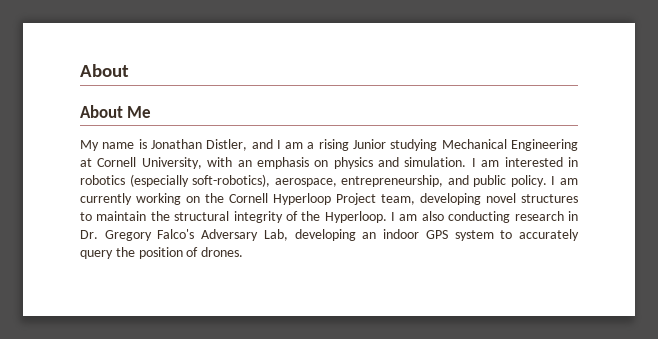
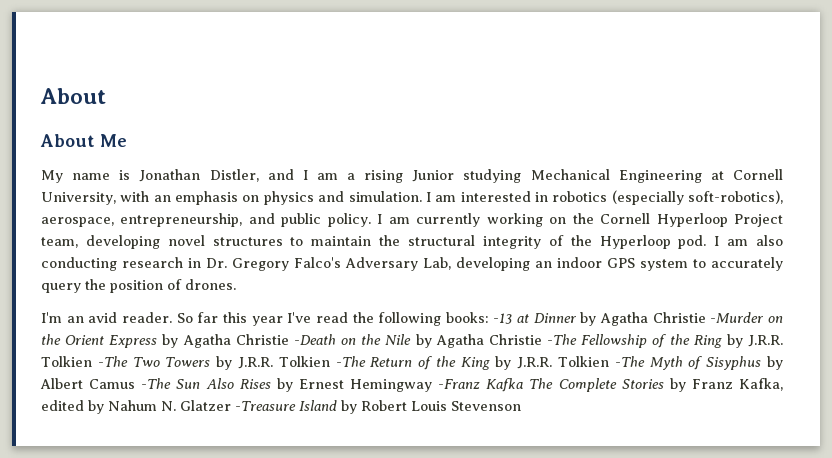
- I am currently working on the Cornell Hyperloop Project team, developing novel structures to maintain the structural integrity of the Hyperloop.
+ I am currently working on the Cornell Hyperloop Project team, developing novel structures to maintain the structural integrity of the Hyperloop pod.
+ I'm an avid reader. So far this year I've read the following books: -13 at Dinner by Agatha Christie -Murder on the Orient Express by Agatha Christie -Death on the Nile by Agatha Christie -The Fellowship of the Ring by J.R.R. Tolkien -The Two Towers by J.R.R. Tolkien -The Return of the King by J.R.R. Tolkien -The Myth of Sisyphus by Albert Camus -The Sun Also Rises by Ernest Hemingway -Franz Kafka The Complete Stories by Franz Kafka, edited by Nahum N. Glatzer -Treasure Island by Robert Louis Stevenson

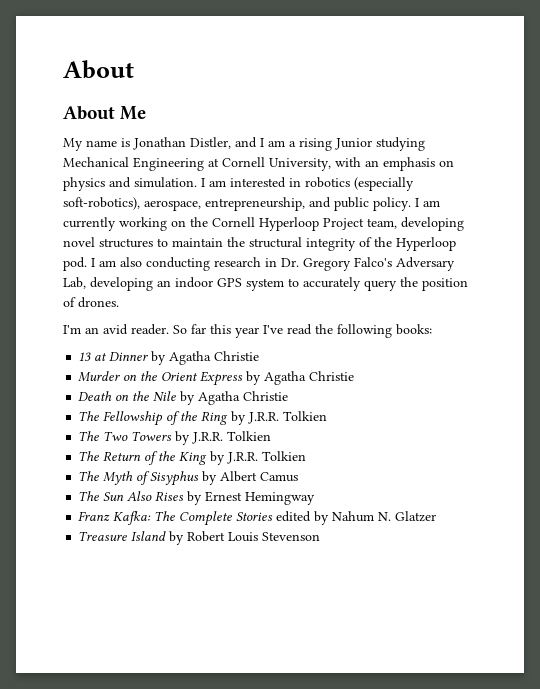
- So far this year I've read the following books: -13 at Dinner by Agatha Christie -Murder on the Orient Express by Agatha Christie -Death on the Nile by Agatha Christie -The Fellowship of the Ring by J.R.R. Tolkien -The Two Towers by J.R.R. Tolkien -The Return of the King by J.R.R. Tolkien -The Myth of Sisyphus by Albert Camus -The Sun Also Rises by Ernest Hemingway -Franz Kafka The Complete Stories by Franz Kafka, edited by Nahum N. Glatzer -Treasure Island by Robert Louis Stevenson
+ So far this year I've read the following books:
+ 13 at Dinner by Agatha Christie
+ Murder on the Orient Express by Agatha Christie
+ Death on the Nile by Agatha Christie
+ The Fellowship of the Ring by J.R.R. Tolkien
+ The Two Towers by J.R.R. Tolkien
+ The Return of the King by J.R.R. Tolkien
+ The Myth of Sisyphus by Albert Camus
+ The Sun Also Rises by Ernest Hemingway
+ Franz Kafka: The Complete Stories edited by Nahum N. Glatzer
+ Treasure Island by Robert Louis Stevenson

